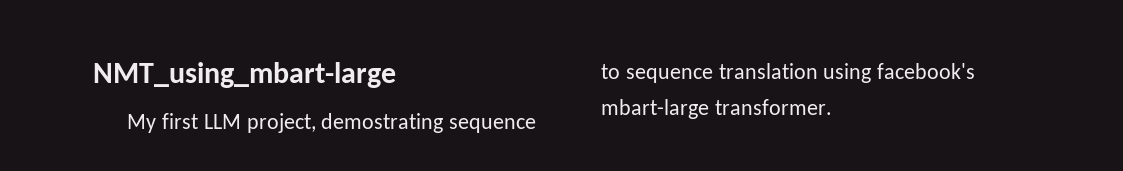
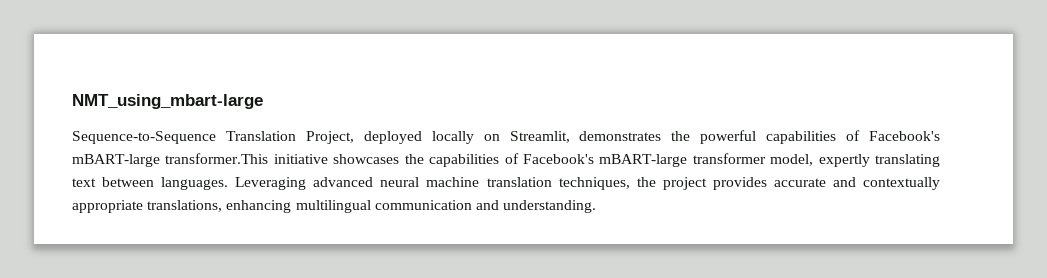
- My first LLM project, demostrating sequence to sequence translation using facebook's mbart-large transformer.
+ Sequence-to-Sequence Translation Project, deployed locally on Streamlit, demonstrates the powerful capabilities of Facebook's mBART-large transformer.This initiative showcases the capabilities of Facebook's mBART-large transformer model, expertly translating text between languages. Leveraging advanced neural machine translation techniques, the project provides accurate and contextually appropriate translations, enhancing multilingual communication and understanding.

